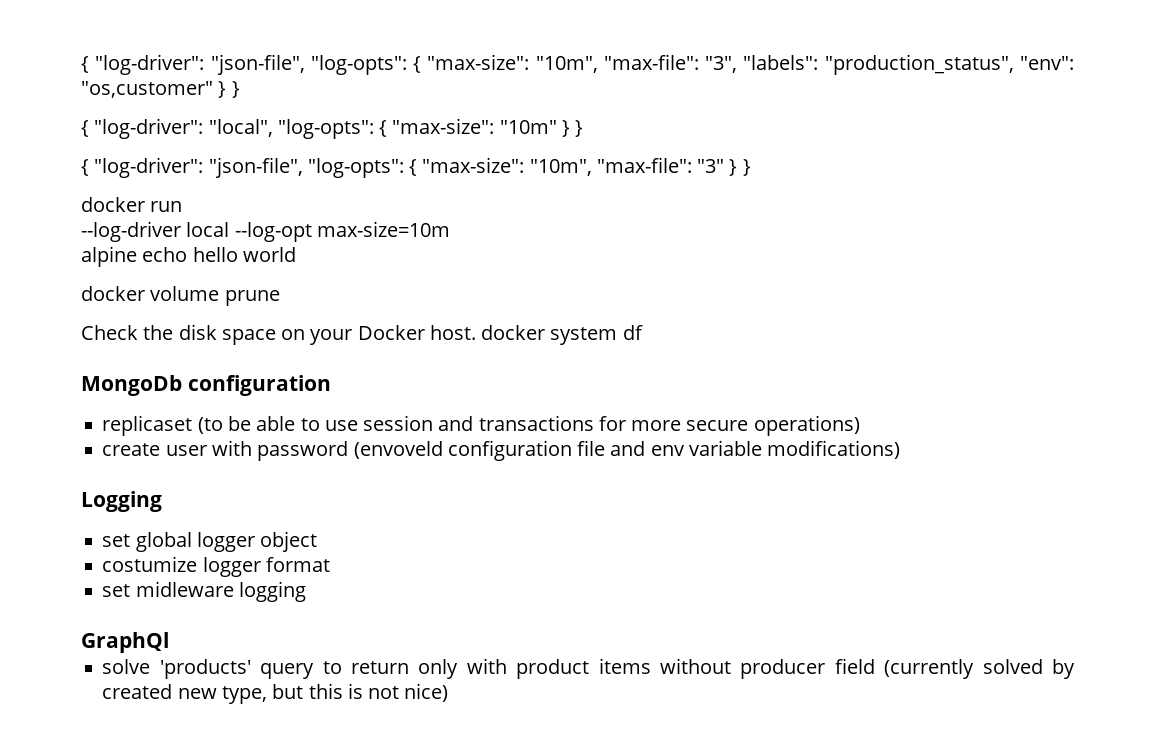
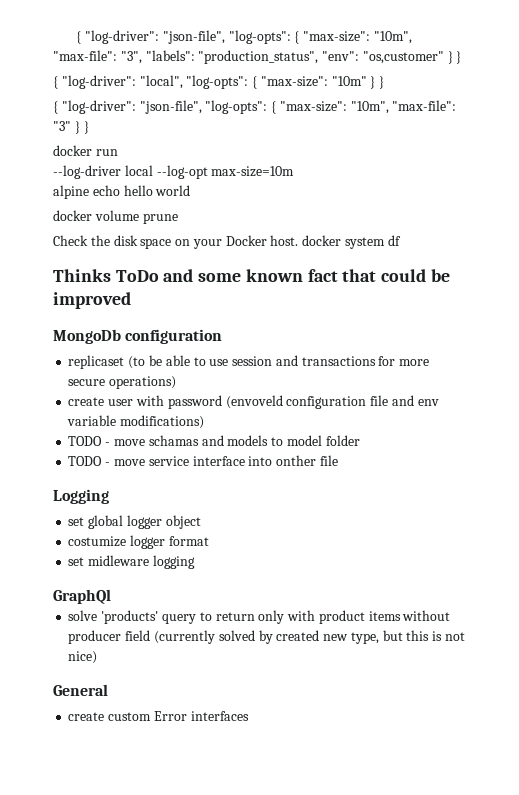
+ Thinks ToDo and some known fact that could be improved
+ TODO - move schamas and models to model folder
+ TODO - move service interface into onther file
+ General
+ create custom Error interfaces

